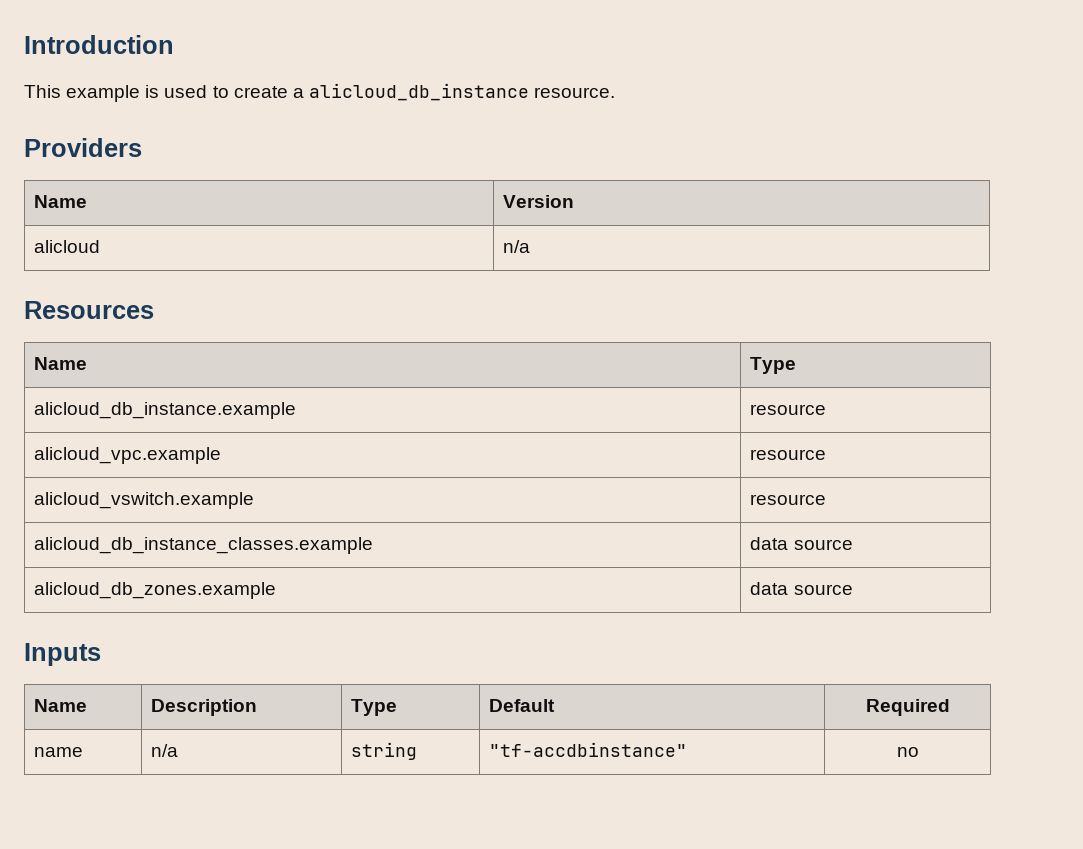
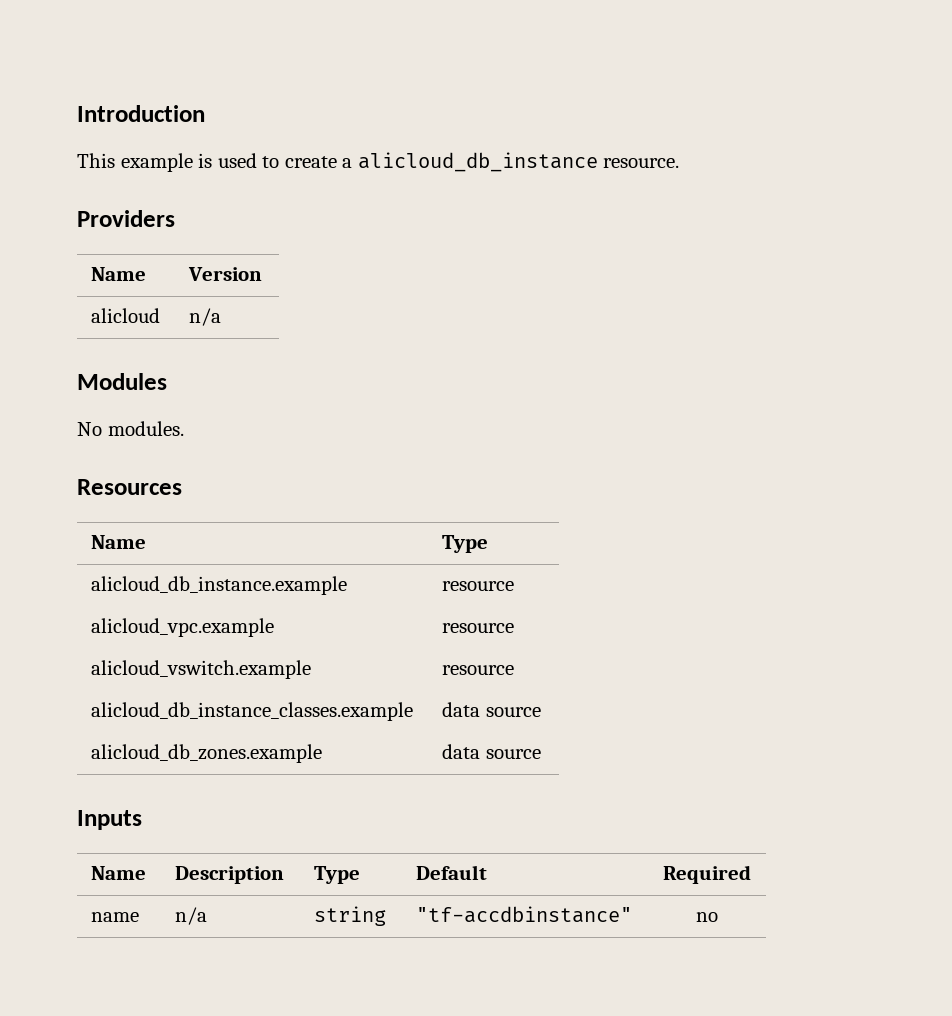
+ Modules
+ No modules.

